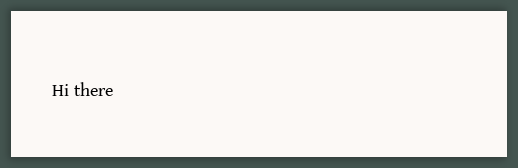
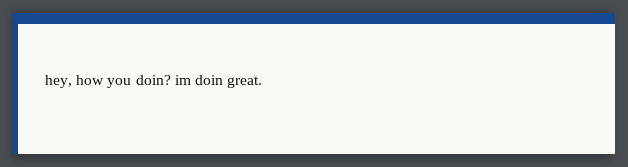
- Hi there
+ hey, how you doin? im doin great.

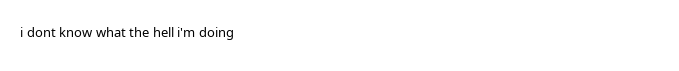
- hey, how you doin? im doin great.
+ i dont know what the hell i'm doing

